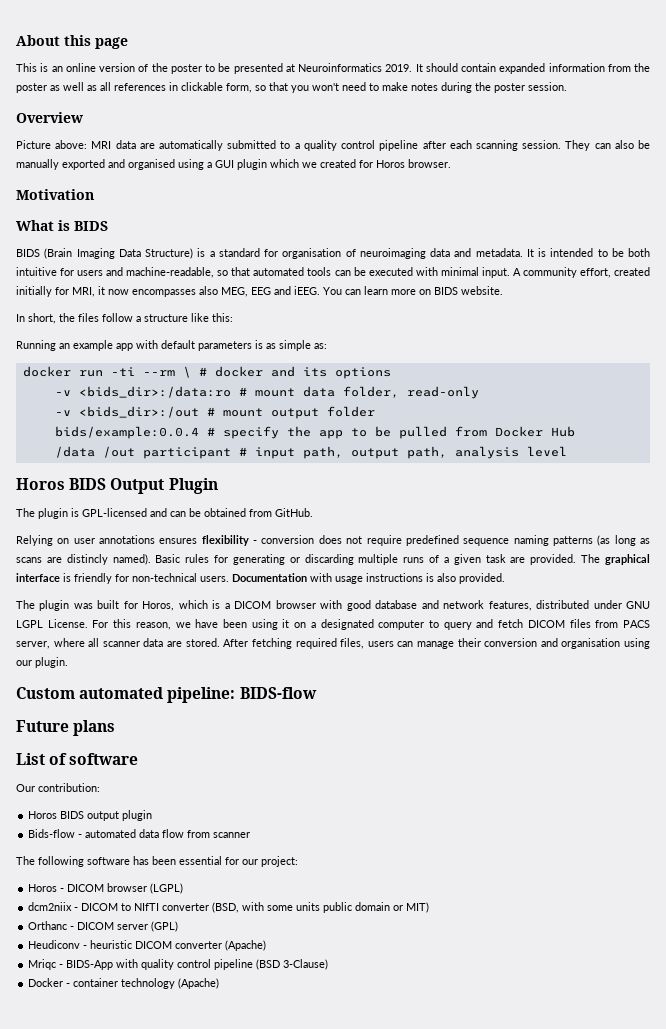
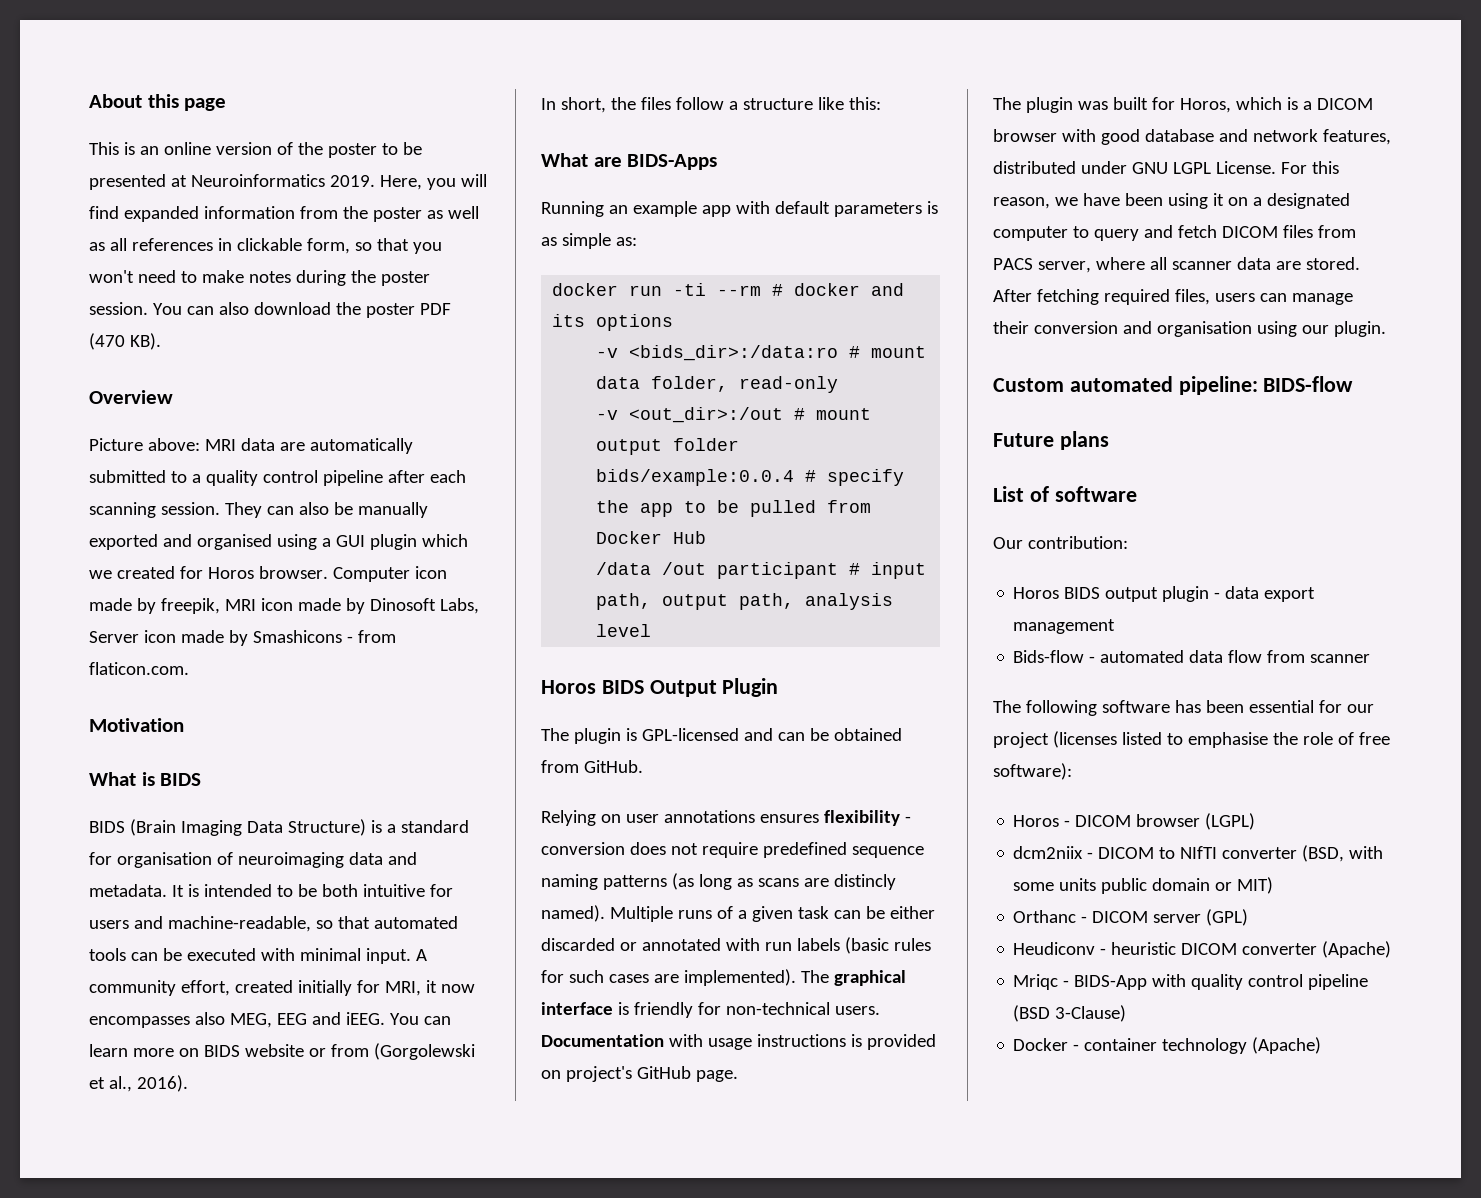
- It should contain expanded information from the poster as well as all references in clickable form, so that you won't need to make notes during the poster session.
+ Here, you will find expanded information from the poster as well as all references in clickable form, so that you won't need to make notes during the poster session. You can also download the poster PDF (470 KB).
+ Computer icon made by freepik, MRI icon made by Dinosoft Labs, Server icon made by Smashicons - from flaticon.com.
- You can learn more on BIDS website.
+ You can learn more on BIDS website or from (Gorgolewski et al., 2016).
+ What are BIDS-Apps
- docker run -ti --rm \ # docker and its options
+ docker run -ti --rm # docker and its options
- -v <bids_dir>:/out # mount output folder
+ -v <out_dir>:/out # mount output folder
- Basic rules for generating or discarding multiple runs of a given task are provided.
+ Multiple runs of a given task can be either discarded or annotated with run labels (basic rules for such cases are implemented).
- Documentation with usage instructions is also provided.
+ Documentation with usage instructions is provided on project's GitHub page.
- Horos BIDS output plugin
+ Horos BIDS output plugin - data export management
- The following software has been essential for our project:
+ The following software has been essential for our project (licenses listed to emphasise the role of free software):

